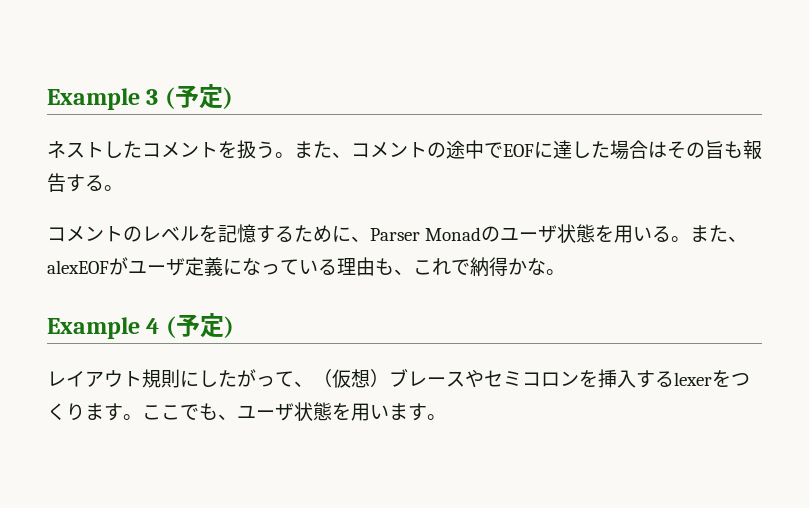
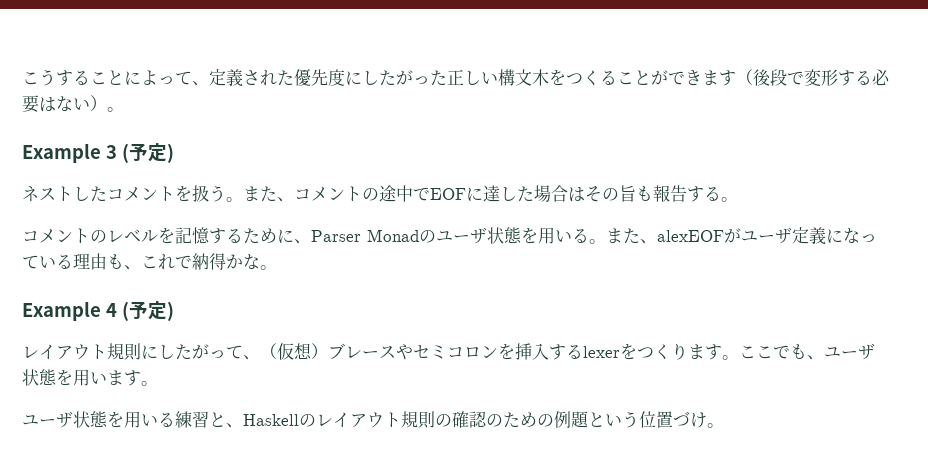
+ こうすることによって、定義された優先度にしたがった正しい構文木をつくることができます（後段で変形する必要はない）。
+ ユーザ状態を用いる練習と、Haskellのレイアウト規則の確認のための例題という位置づけ。

